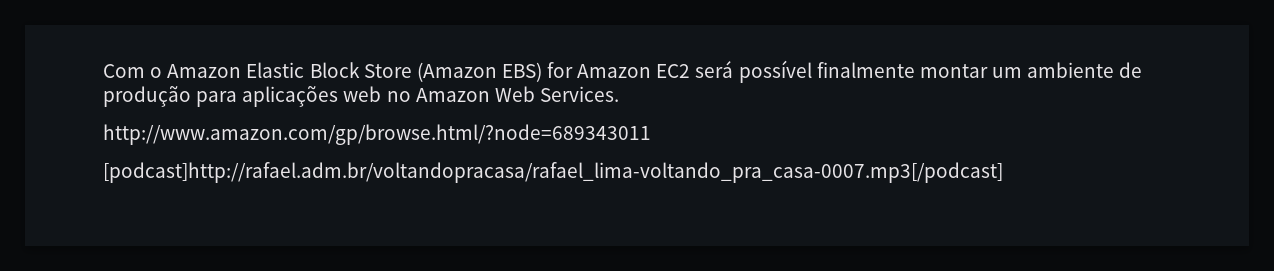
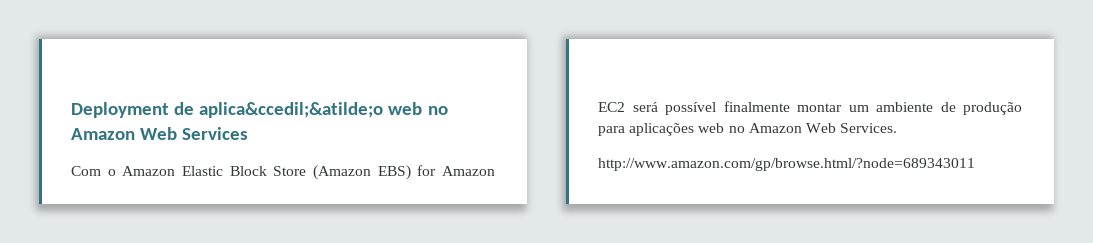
+ Deployment de aplica&ccedil;&atilde;o web no Amazon Web Services
- [podcast]http://rafael.adm.br/voltandopracasa/rafael_lima-voltando_pra_casa-0007.mp3[/podcast]

